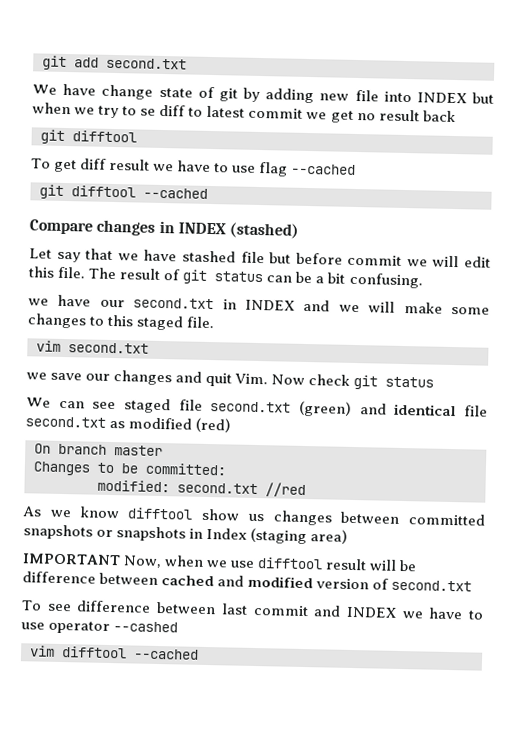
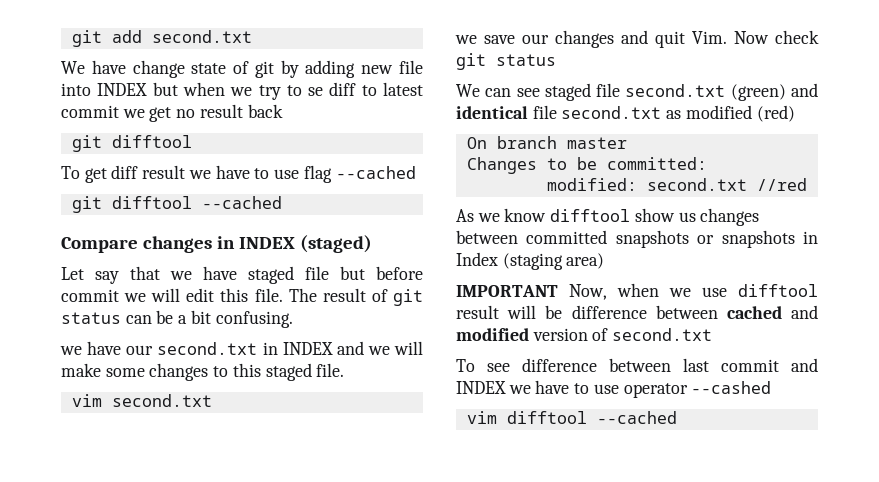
- Compare changes in INDEX (stashed)
+ Compare changes in INDEX (staged)
- Let say that we have stashed file but before commit we will edit this file.
+ Let say that we have staged file but before commit we will edit this file.

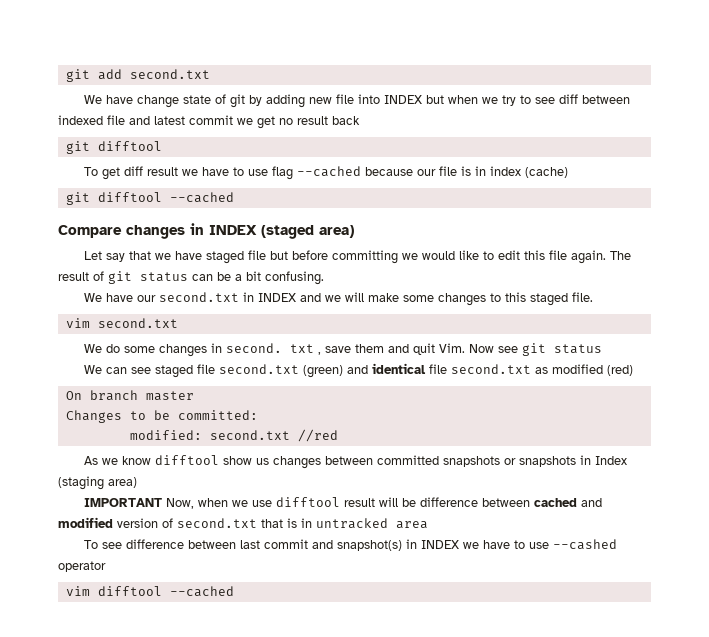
- We have change state of git by adding new file into INDEX but when we try to se diff to latest commit we get no result back
+ We have change state of git by adding new file into INDEX but when we try to see diff between indexed file and latest commit we get no result back
- To get diff result we have to use flag --cached
+ To get diff result we have to use flag --cached because our file is in index (cache)
- Compare changes in INDEX (staged)
+ Compare changes in INDEX (staged area)
- Let say that we have staged file but before commit we will edit this file.
+ Let say that we have staged file but before committing we would like to edit this file again.
- we have our second.txt in INDEX and we will make some changes to this staged file.
+ We have our second.txt in INDEX and we will make some changes to this staged file.
- we save our changes and quit Vim. Now check git status
+ We do some changes in second. txt , save them and quit Vim. Now see git status
- IMPORTANT Now, when we use difftool result will be difference between cached and modified version of second.txt
+ IMPORTANT Now, when we use difftool result will be difference between cached and modified version of second.txt that is in untracked area
- To see difference between last commit and INDEX we have to use operator --cashed
+ To see difference between last commit and snapshot(s) in INDEX we have to use --cashed operator

